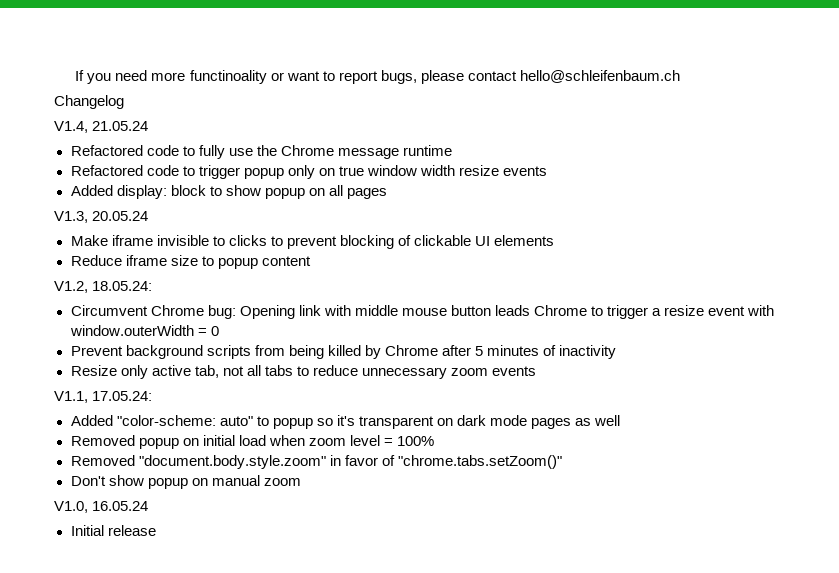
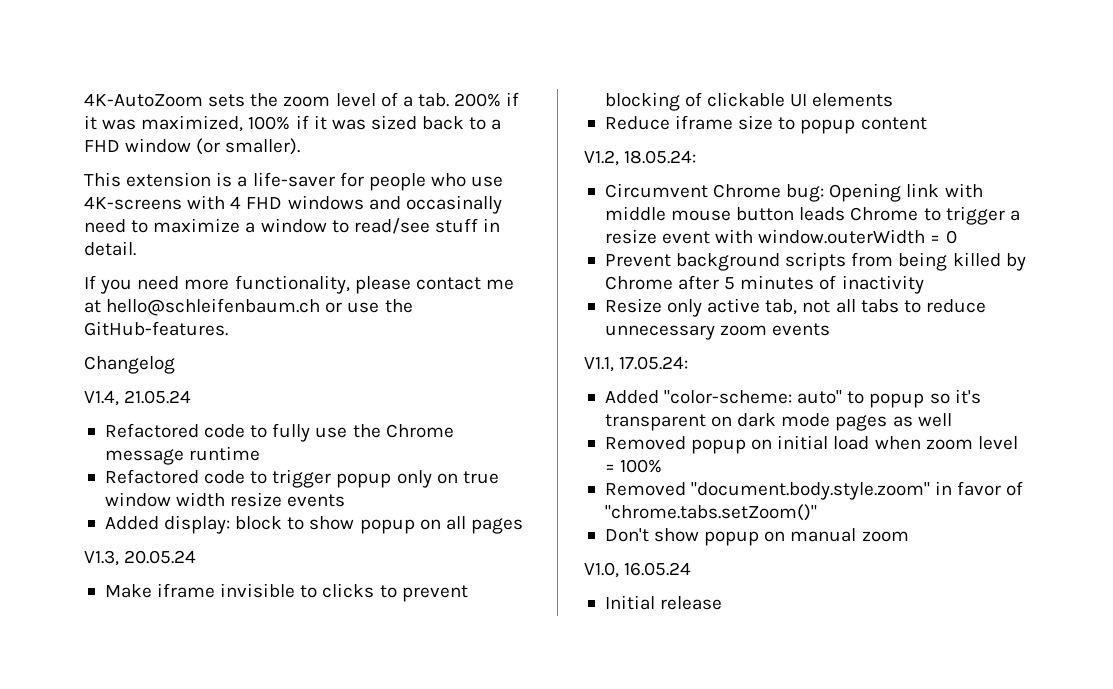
- If you need more functinoality or want to report bugs, please contact hello@schleifenbaum.ch
+ 4K-AutoZoom sets the zoom level of a tab. 200% if it was maximized, 100% if it was sized back to a FHD window (or smaller).
+ This extension is a life-saver for people who use 4K-screens with 4 FHD windows and occasinally need to maximize a window to read/see stuff in detail.
+ If you need more functionality, please contact me at hello@schleifenbaum.ch or use the GitHub-features.

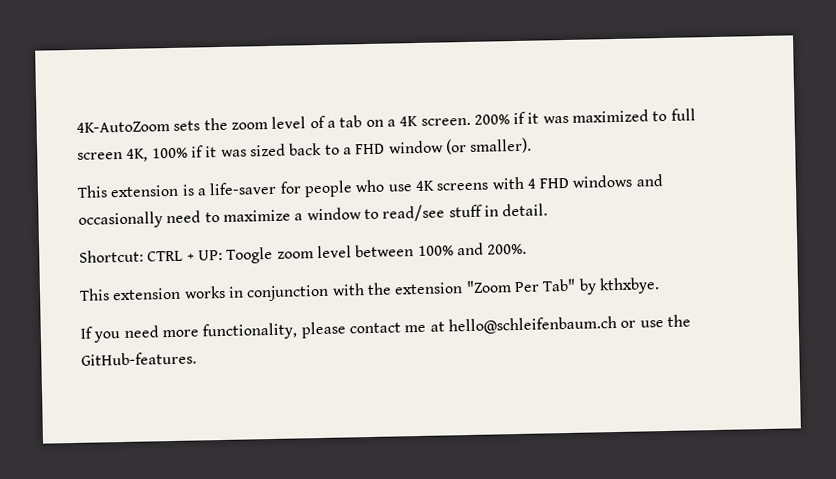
- 4K-AutoZoom sets the zoom level of a tab. 200% if it was maximized, 100% if it was sized back to a FHD window (or smaller).
+ 4K-AutoZoom sets the zoom level of a tab on a 4K screen. 200% if it was maximized to full screen 4K, 100% if it was sized back to a FHD window (or smaller).
- This extension is a life-saver for people who use 4K-screens with 4 FHD windows and occasinally need to maximize a window to read/see stuff in detail.
+ This extension is a life-saver for people who use 4K screens with 4 FHD windows and occasionally need to maximize a window to read/see stuff in detail.
+ Shortcut: CTRL + UP: Toogle zoom level between 100% and 200%.
+ This extension works in conjunction with the extension "Zoom Per Tab" by kthxbye.
- Changelog
- V1.4, 21.05.24
- Refactored code to fully use the Chrome message runtime
- Refactored code to trigger popup only on true window width resize events
- Added display: block to show popup on all pages
- V1.3, 20.05.24
- Make iframe invisible to clicks to prevent blocking of clickable UI elements
- Reduce iframe size to popup content
- V1.2, 18.05.24:
- Circumvent Chrome bug: Opening link with middle mouse button leads Chrome to trigger a resize event with window.outerWidth = 0
- Prevent background scripts from being killed by Chrome after 5 minutes of inactivity
- Resize only active tab, not all tabs to reduce unnecessary zoom events
- V1.1, 17.05.24:
- Added "color-scheme: auto" to popup so it's transparent on dark mode pages as well
- Removed popup on initial load when zoom level = 100%
- Removed "document.body.style.zoom" in favor of "chrome.tabs.setZoom()"
- Don't show popup on manual zoom
- V1.0, 16.05.24
- Initial release

